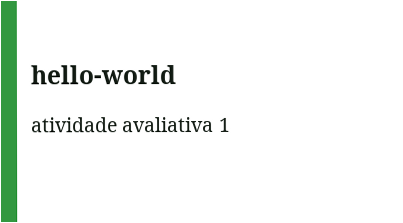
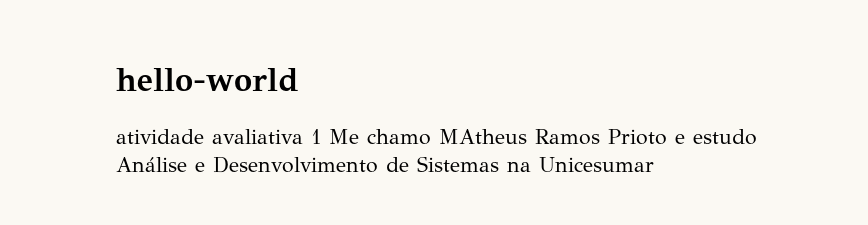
- atividade avaliativa 1
+ atividade avaliativa 1 Me chamo MAtheus Ramos Prioto e estudo Análise e Desenvolvimento de Sistemas na Unicesumar

